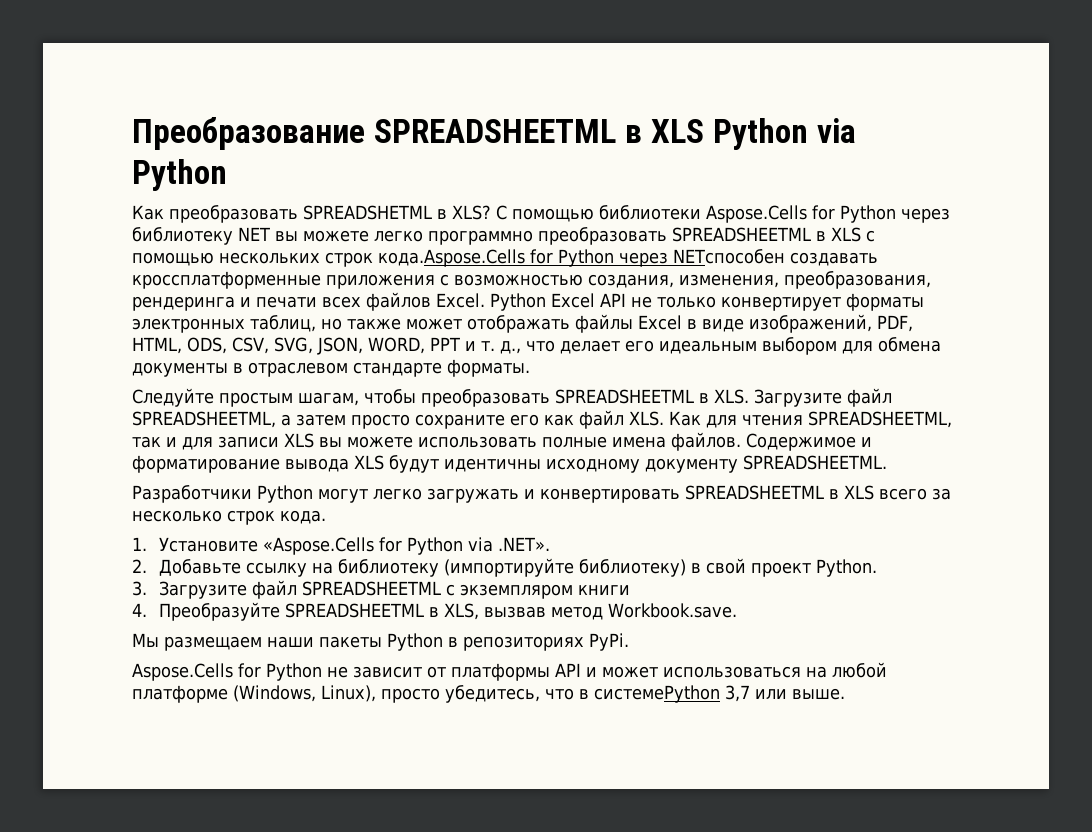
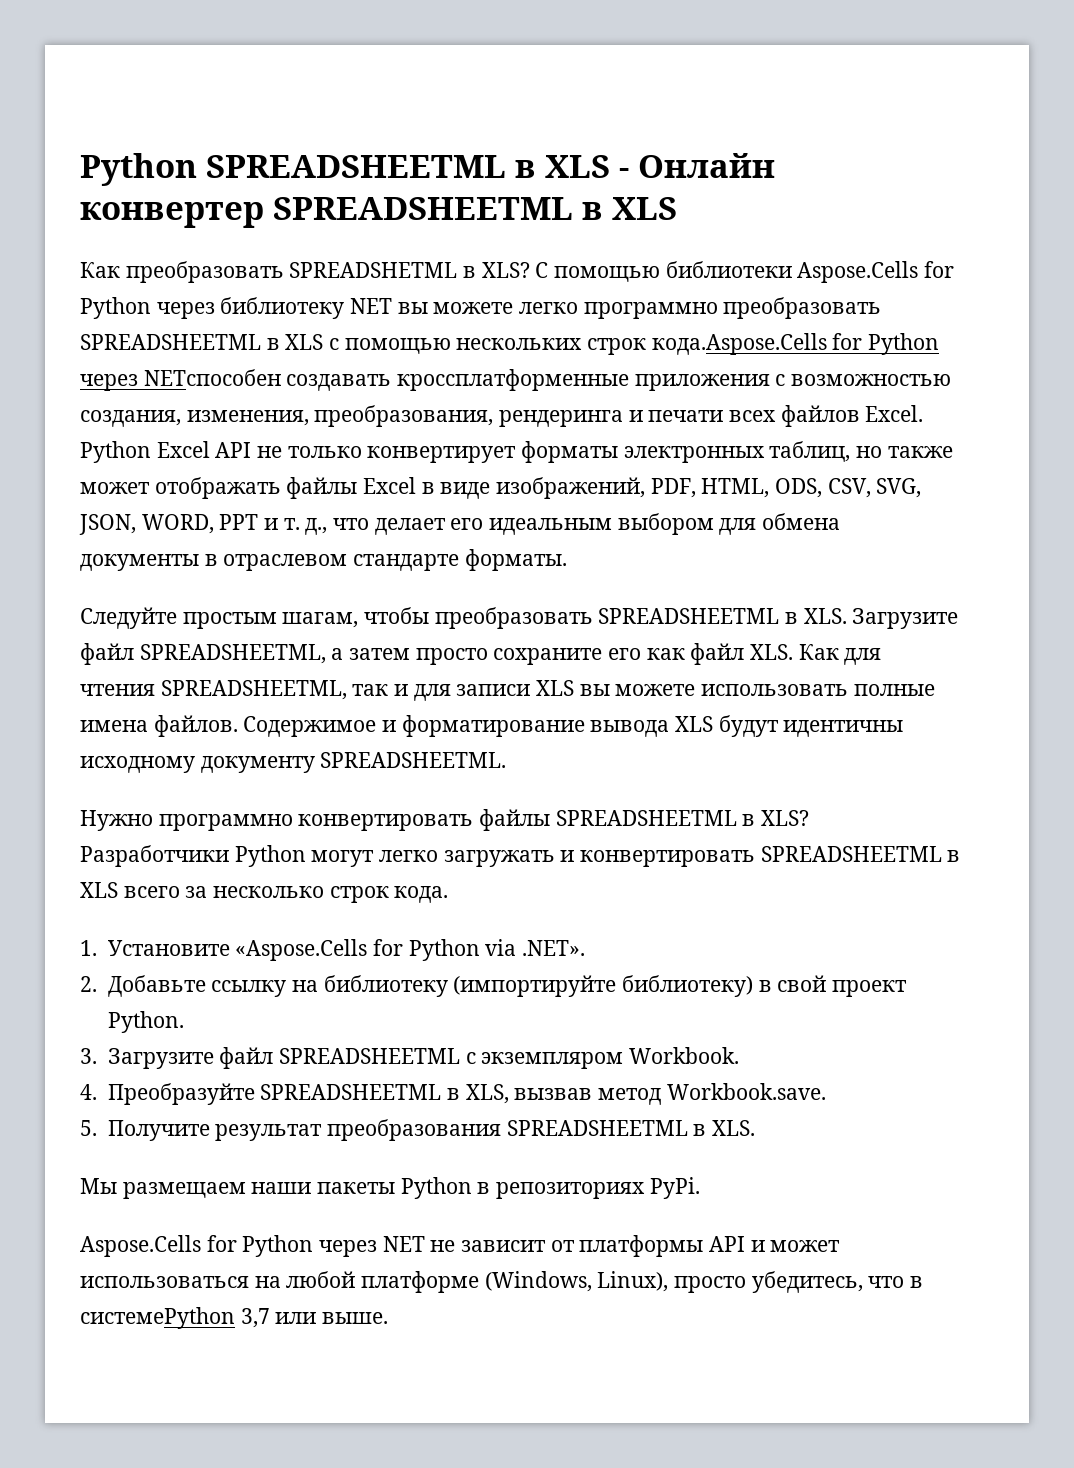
- Преобразование SPREADSHEETML в XLS Python via Python
+ Python SPREADSHEETML в XLS - Онлайн конвертер SPREADSHEETML в XLS
+ Нужно программно конвертировать файлы SPREADSHEETML в XLS?
- 3. Загрузите файл SPREADSHEETML с экземпляром книги
+ 3. Загрузите файл SPREADSHEETML с экземпляром Workbook.
+ 5. Получите результат преобразования SPREADSHEETML в XLS.
- Aspose.Cells for Python не зависит от платформы API и может использоваться на любой платформе (Windows, Linux), просто убедитесь, что в системеPython 3,7 или выше.
+ Aspose.Cells for Python через NET не зависит от платформы API и может использоваться на любой платформе (Windows, Linux), просто убедитесь, что в системеPython 3,7 или выше.

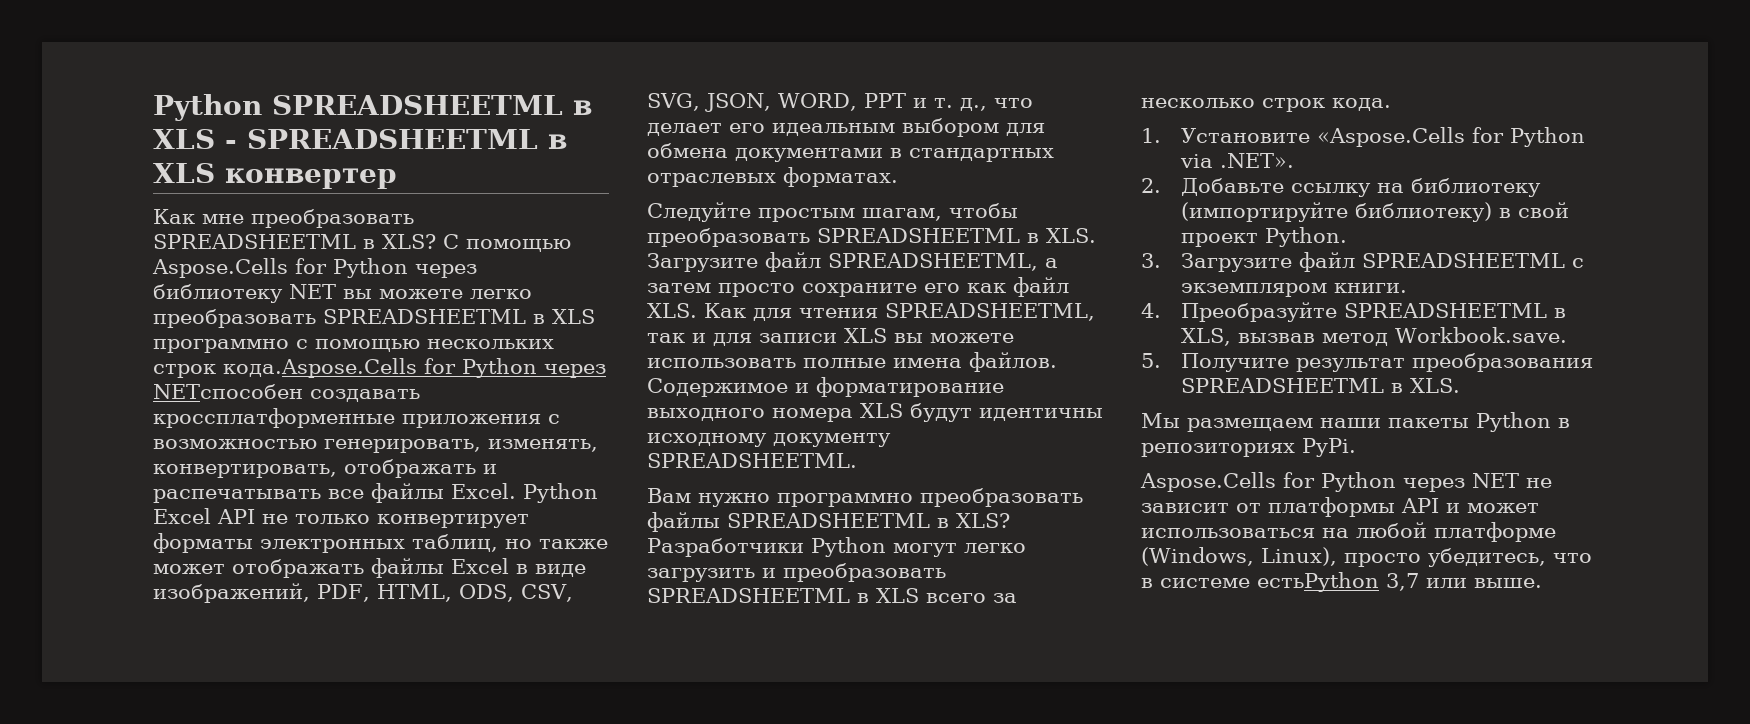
- Python SPREADSHEETML в XLS - Онлайн конвертер SPREADSHEETML в XLS
- Как преобразовать SPREADSHETML в XLS?
+ Python SPREADSHEETML в XLS - SPREADSHEETML в XLS конвертер
+ Как мне преобразовать SPREADSHEETML в XLS?
- С помощью библиотеки Aspose.Cells for Python через библиотеку NET вы можете легко программно преобразовать SPREADSHEETML в XLS с помощью нескольких строк кода.Aspose.Cells for Python через NETспособен создавать кроссплатформенные приложения с возможностью создания, изменения, преобразования, рендеринга и печати всех файлов Excel.
+ С помощью Aspose.Cells for Python через библиотеку NET вы можете легко преобразовать SPREADSHEETML в XLS программно с помощью нескольких строк кода.Aspose.Cells for Python через NETспособен создавать кроссплатформенные приложения с возможностью генерировать, изменять, конвертировать, отображать и распечатывать все файлы Excel.
- Python Excel API не только конвертирует форматы электронных таблиц, но также может отображать файлы Excel в виде изображений, PDF, HTML, ODS, CSV, SVG, JSON, WORD, PPT и т. д., что делает его идеальным выбором для обмена документы в отраслевом стандарте форматы.
+ Python Excel API не только конвертирует форматы электронных таблиц, но также может отображать файлы Excel в виде изображений, PDF, HTML, ODS, CSV, SVG, JSON, WORD, PPT и т. д., что делает его идеальным выбором для обмена документами в стандартных отраслевых форматах.
- Содержимое и форматирование вывода XLS будут идентичны исходному документу SPREADSHEETML.
+ Содержимое и форматирование выходного номера XLS будут идентичны исходному документу SPREADSHEETML.
- Нужно программно конвертировать файлы SPREADSHEETML в XLS?
+ Вам нужно программно преобразовать файлы SPREADSHEETML в XLS?
- Разработчики Python могут легко загружать и конвертировать SPREADSHEETML в XLS всего за несколько строк кода.
+ Разработчики Python могут легко загрузить и преобразовать SPREADSHEETML в XLS всего за несколько строк кода.
- 3. Загрузите файл SPREADSHEETML с экземпляром Workbook.
+ 3. Загрузите файл SPREADSHEETML с экземпляром книги.
- Aspose.Cells for Python через NET не зависит от платформы API и может использоваться на любой платформе (Windows, Linux), просто убедитесь, что в системеPython 3,7 или выше.
+ Aspose.Cells for Python через NET не зависит от платформы API и может использоваться на любой платформе (Windows, Linux), просто убедитесь, что в системе естьPython 3,7 или выше.

